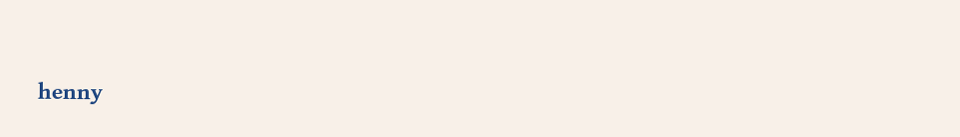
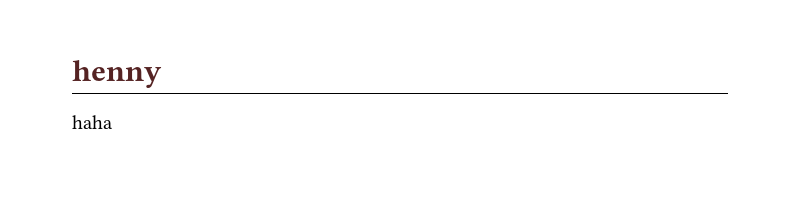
+ haha

